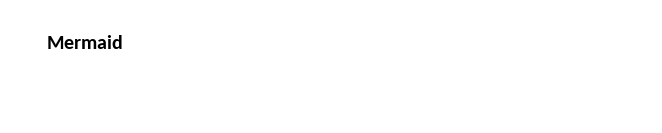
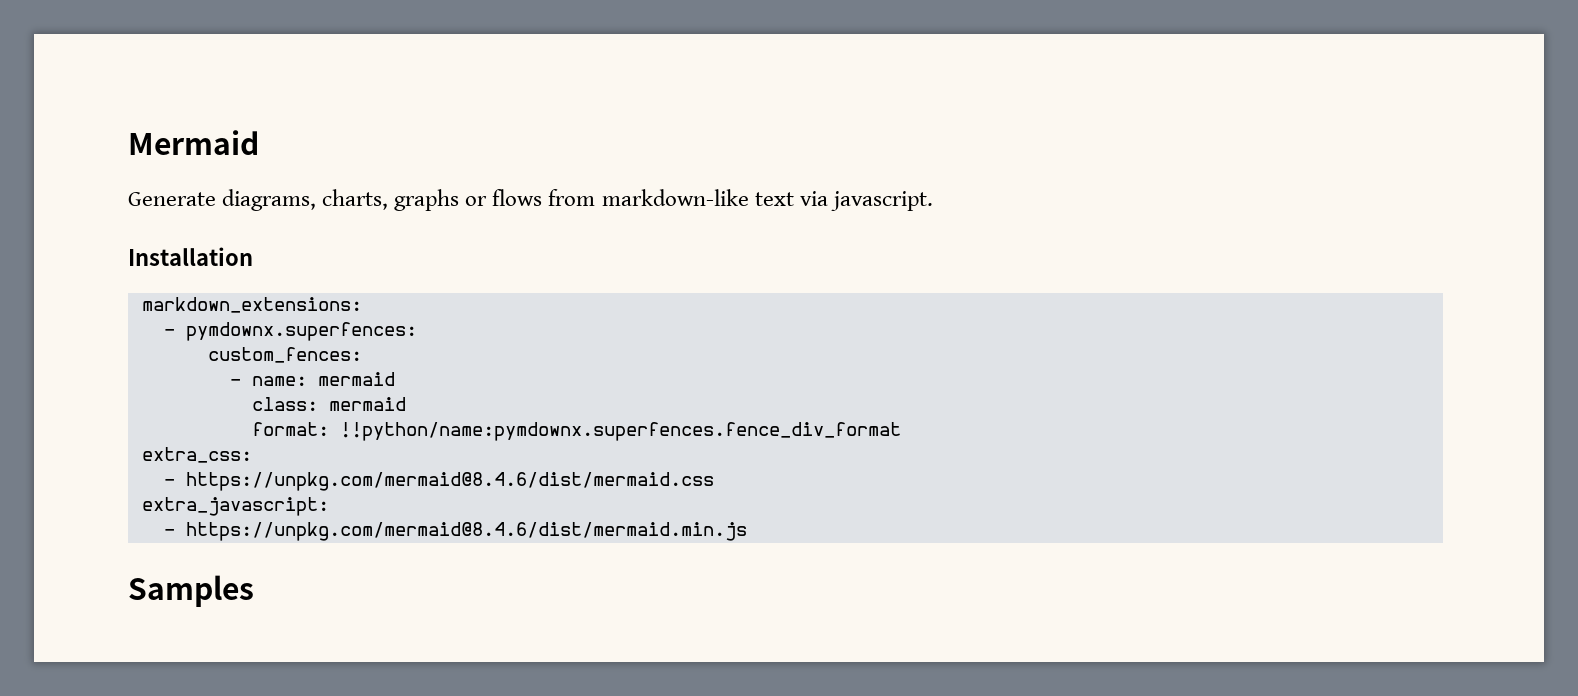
+ Generate diagrams, charts, graphs or flows from markdown-like text via javascript.
+ Installation
+ markdown_extensions:
+ - pymdownx.superfences:
+ custom_fences:
+ - name: mermaid
+ class: mermaid
+ format: !!python/name:pymdownx.superfences.fence_div_format
+ extra_css:
+ - https://unpkg.com/mermaid@8.4.6/dist/mermaid.css
+ extra_javascript:
+ - https://unpkg.com/mermaid@8.4.6/dist/mermaid.min.js
+ Samples

